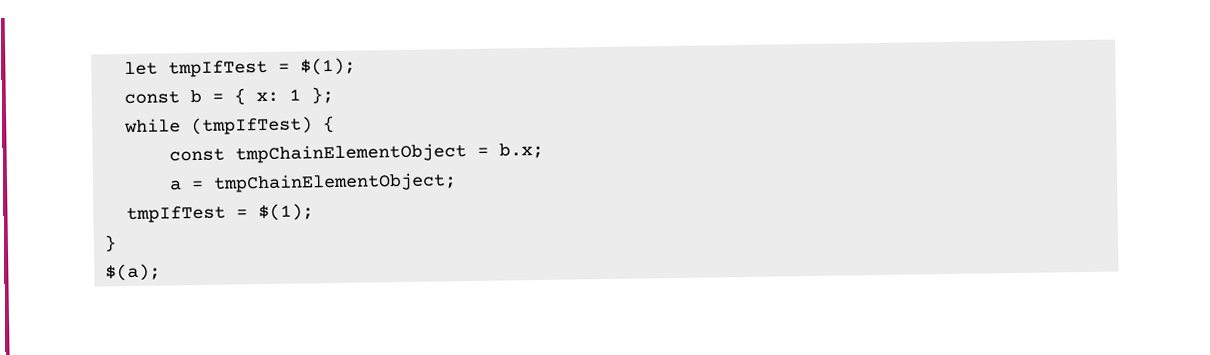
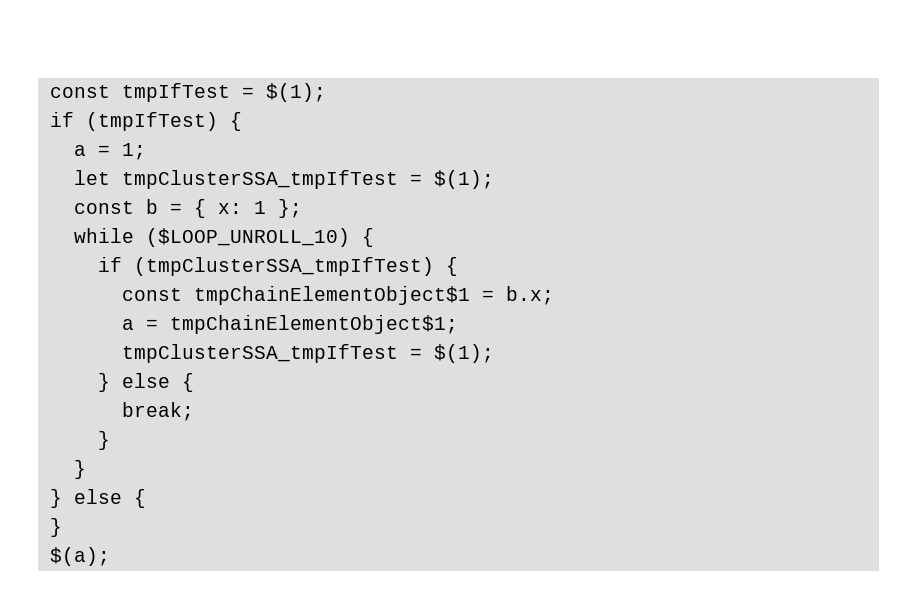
- let tmpIfTest = $(1);
+ const tmpIfTest = $(1);
+ if (tmpIfTest) {
+ a = 1;
+ let tmpClusterSSA_tmpIfTest = $(1);
- while (tmpIfTest) {
+ while ($LOOP_UNROLL_10) {
+ if (tmpClusterSSA_tmpIfTest) {
- const tmpChainElementObject = b.x;
+ const tmpChainElementObject$1 = b.x;
- a = tmpChainElementObject;
- tmpIfTest = $(1);
+ a = tmpChainElementObject$1;
+ tmpClusterSSA_tmpIfTest = $(1);
+ } else {
+ break;
+ }
+ }
+ } else {

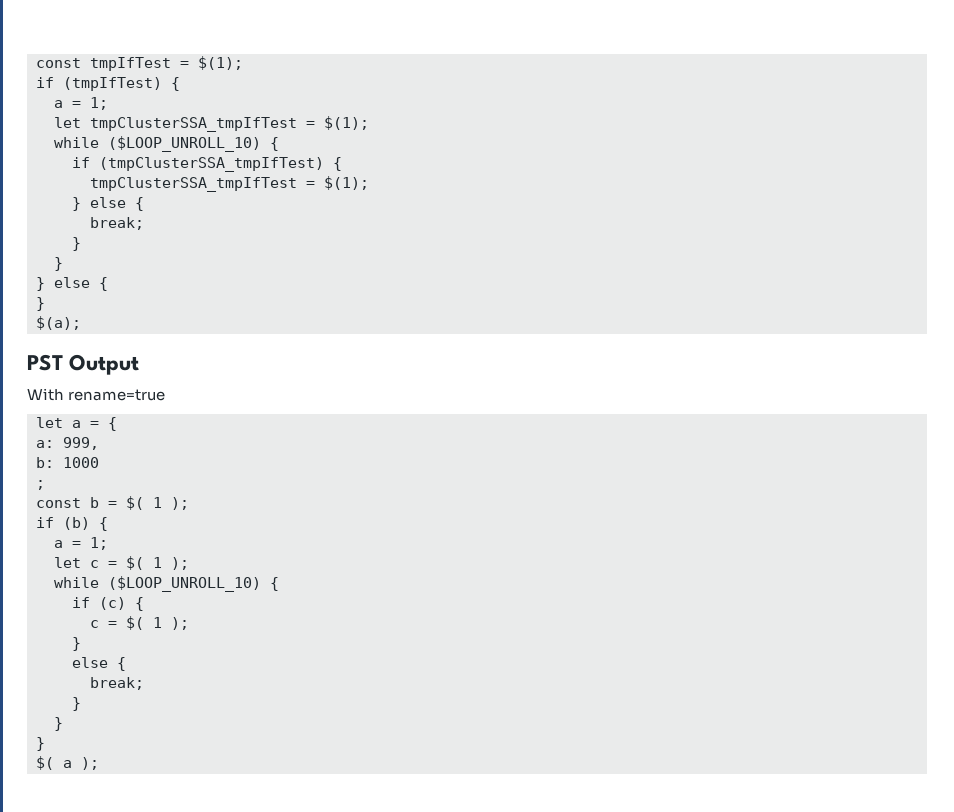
- const b = { x: 1 };
- const tmpChainElementObject$1 = b.x;
- a = tmpChainElementObject$1;
+ PST Output
+ With rename=true
+ let a = {
+ a: 999,
+ b: 1000
+ ;
+ const b = $( 1 );
+ if (b) {
+ a = 1;
+ let c = $( 1 );
+ while ($LOOP_UNROLL_10) {
+ if (c) {
+ c = $( 1 );
+ }
+ else {
+ break;
+ }
+ }
+ }
+ $( a );

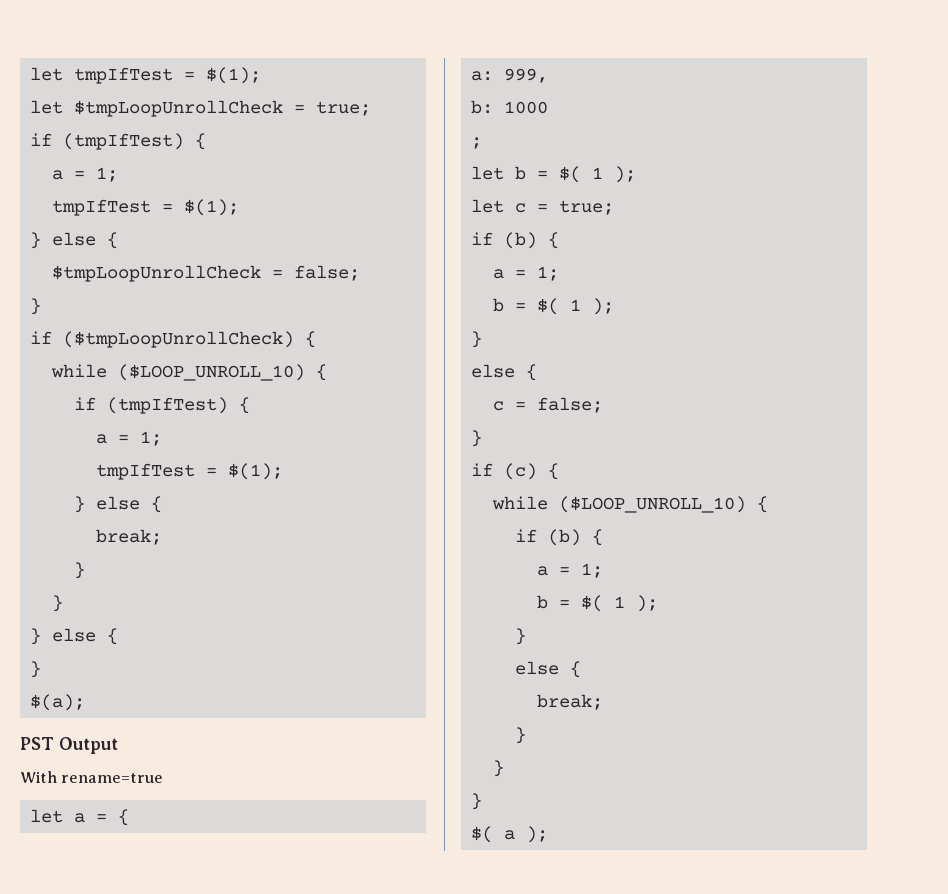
- const tmpIfTest = $(1);
+ let tmpIfTest = $(1);
+ let $tmpLoopUnrollCheck = true;
  if (tmpIfTest) {
  a = 1;
- let tmpClusterSSA_tmpIfTest = $(1);
+ tmpIfTest = $(1);
+ } else {
+ $tmpLoopUnrollCheck = false;
+ }
+ if ($tmpLoopUnrollCheck) {
  while ($LOOP_UNROLL_10) {
- if (tmpClusterSSA_tmpIfTest) {
- tmpClusterSSA_tmpIfTest = $(1);
+ if (tmpIfTest) {
+ a = 1;
+ tmpIfTest = $(1);
- const b = $( 1 );
+ let b = $( 1 );
+ let c = true;
  if (b) {
  a = 1;
- let c = $( 1 );
+ b = $( 1 );
+ }
+ else {
+ c = false;
+ }
+ if (c) {
  while ($LOOP_UNROLL_10) {
- if (c) {
- c = $( 1 );
+ if (b) {
+ a = 1;
+ b = $( 1 );

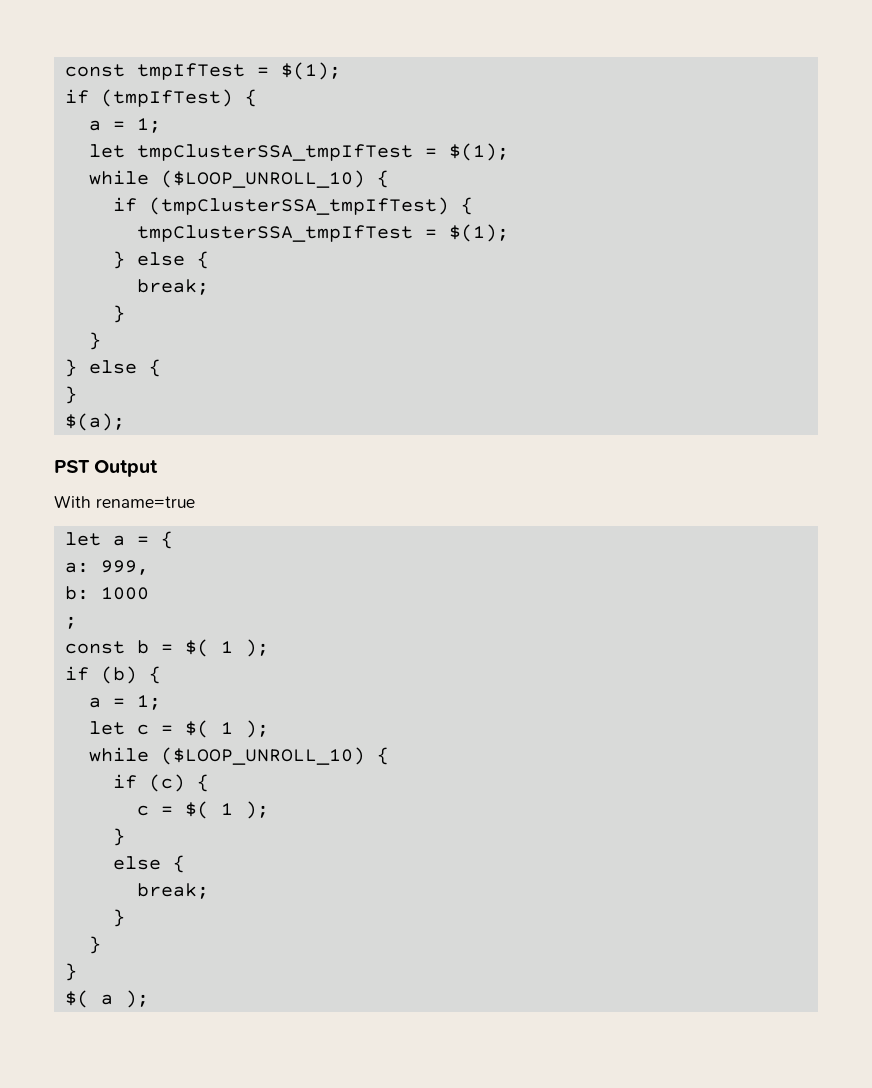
- let tmpIfTest = $(1);
- let $tmpLoopUnrollCheck = true;
+ const tmpIfTest = $(1);
  if (tmpIfTest) {
  a = 1;
- tmpIfTest = $(1);
- } else {
- $tmpLoopUnrollCheck = false;
- }
- if ($tmpLoopUnrollCheck) {
+ let tmpClusterSSA_tmpIfTest = $(1);
  while ($LOOP_UNROLL_10) {
- if (tmpIfTest) {
- a = 1;
- tmpIfTest = $(1);
+ if (tmpClusterSSA_tmpIfTest) {
+ tmpClusterSSA_tmpIfTest = $(1);
- let b = $( 1 );
- let c = true;
+ const b = $( 1 );
  if (b) {
  a = 1;
- b = $( 1 );
- }
- else {
- c = false;
- }
+ let c = $( 1 );
+ while ($LOOP_UNROLL_10) {
  if (c) {
- while ($LOOP_UNROLL_10) {
- if (b) {
- a = 1;
- b = $( 1 );
+ c = $( 1 );

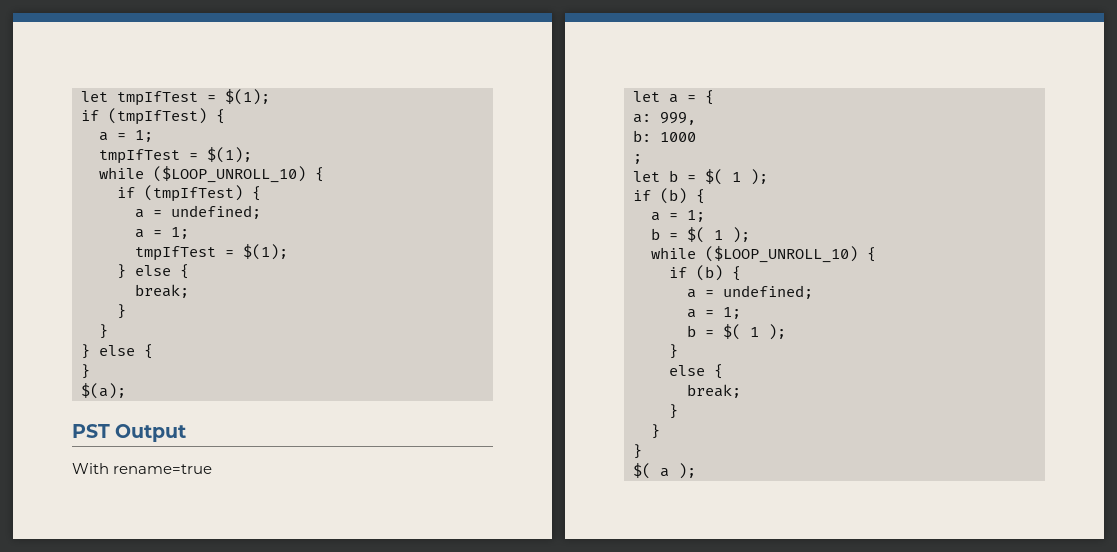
- const tmpIfTest = $(1);
+ let tmpIfTest = $(1);
  if (tmpIfTest) {
  a = 1;
- let tmpClusterSSA_tmpIfTest = $(1);
+ tmpIfTest = $(1);
  while ($LOOP_UNROLL_10) {
- if (tmpClusterSSA_tmpIfTest) {
- tmpClusterSSA_tmpIfTest = $(1);
+ if (tmpIfTest) {
+ a = undefined;
+ a = 1;
+ tmpIfTest = $(1);
- const b = $( 1 );
+ let b = $( 1 );
  if (b) {
  a = 1;
- let c = $( 1 );
+ b = $( 1 );
  while ($LOOP_UNROLL_10) {
- if (c) {
- c = $( 1 );
+ if (b) {
+ a = undefined;
+ a = 1;
+ b = $( 1 );

